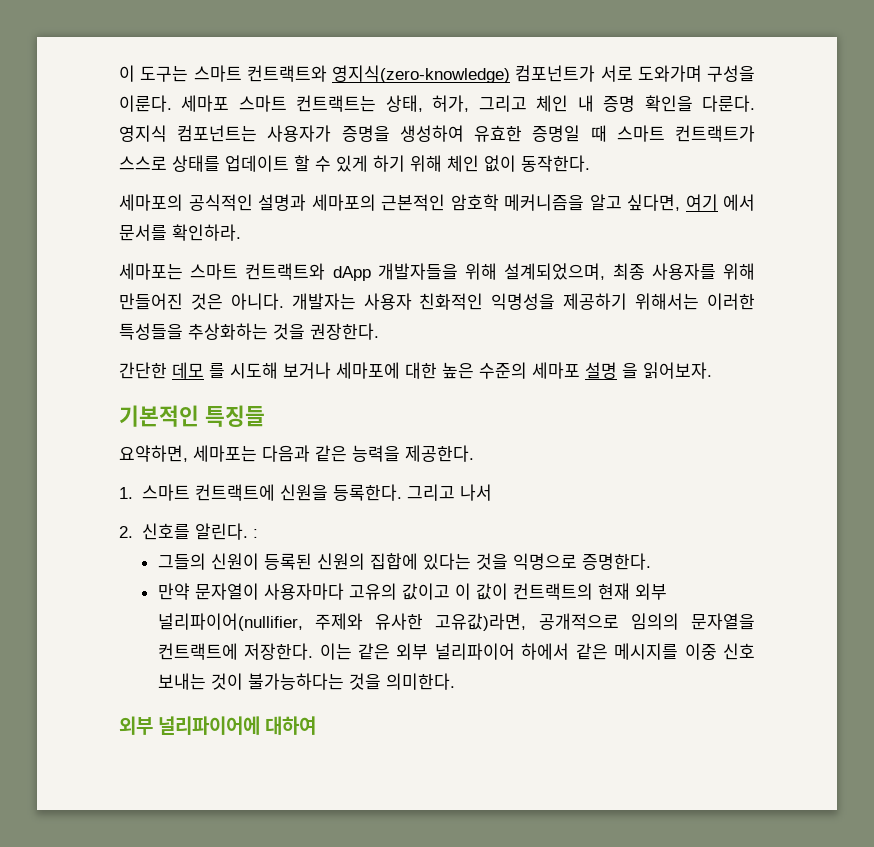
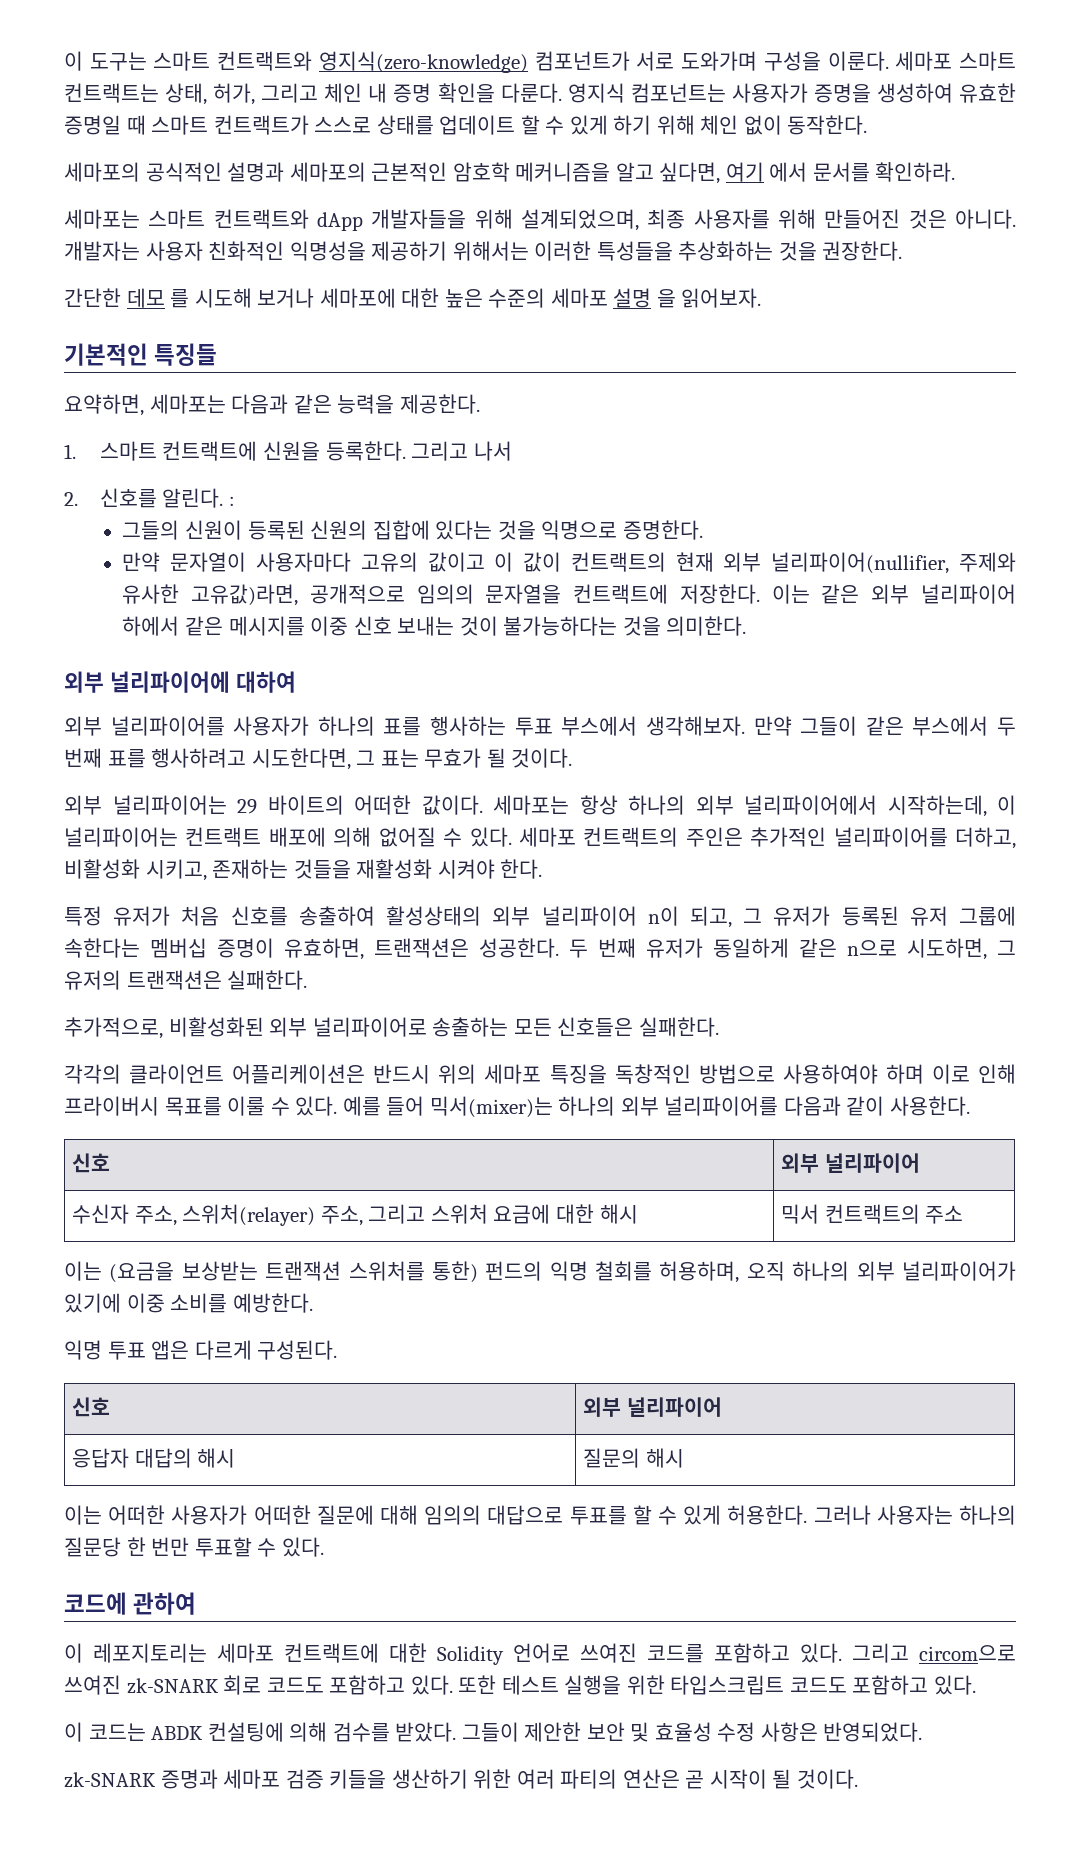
+ 외부 널리파이어를 사용자가 하나의 표를 행사하는 투표 부스에서 생각해보자. 만약 그들이 같은 부스에서 두 번째 표를 행사하려고 시도한다면, 그 표는 무효가 될 것이다.
+ 외부 널리파이어는 29 바이트의 어떠한 값이다. 세마포는 항상 하나의 외부 널리파이어에서 시작하는데, 이 널리파이어는 컨트랙트 배포에 의해 없어질 수 있다. 세마포 컨트랙트의 주인은 추가적인 널리파이어를 더하고, 비활성화 시키고, 존재하는 것들을 재활성화 시켜야 한다.
+ 특정 유저가 처음 신호를 송출하여 활성상태의 외부 널리파이어 n이 되고, 그 유저가 등록된 유저 그룹에 속한다는 멤버십 증명이 유효하면, 트랜잭션은 성공한다. 두 번째 유저가 동일하게 같은 n으로 시도하면, 그 유저의 트랜잭션은 실패한다.
+ 추가적으로, 비활성화된 외부 널리파이어로 송출하는 모든 신호들은 실패한다.
+ 각각의 클라이언트 어플리케이션은 반드시 위의 세마포 특징을 독창적인 방법으로 사용하여야 하며 이로 인해 프라이버시 목표를 이룰 수 있다. 예를 들어 믹서(mixer)는 하나의 외부 널리파이어를 다음과 같이 사용한다.
+ 신호 | 외부 널리파이어
+ 수신자 주소, 스위처(relayer) 주소, 그리고 스위처 요금에 대한 해시 | 믹서 컨트랙트의 주소
+ 이는 (요금을 보상받는 트랜잭션 스위처를 통한) 펀드의 익명 철회를 허용하며, 오직 하나의 외부 널리파이어가 있기에 이중 소비를 예방한다.
+ 익명 투표 앱은 다르게 구성된다.
+ 신호 | 외부 널리파이어
+ 응답자 대답의 해시 | 질문의 해시
+ 이는 어떠한 사용자가 어떠한 질문에 대해 임의의 대답으로 투표를 할 수 있게 허용한다. 그러나 사용자는 하나의 질문당 한 번만 투표할 수 있다.
+ 코드에 관하여
+ 이 레포지토리는 세마포 컨트랙트에 대한 Solidity 언어로 쓰여진 코드를 포함하고 있다. 그리고 circom으로 쓰여진 zk-SNARK 회로 코드도 포함하고 있다. 또한 테스트 실행을 위한 타입스크립트 코드도 포함하고 있다.
+ 이 코드는 ABDK 컨설팅에 의해 검수를 받았다. 그들이 제안한 보안 및 효율성 수정 사항은 반영되었다.
+ zk-SNARK 증명과 세마포 검증 키들을 생산하기 위한 여러 파티의 연산은 곧 시작이 될 것이다.

